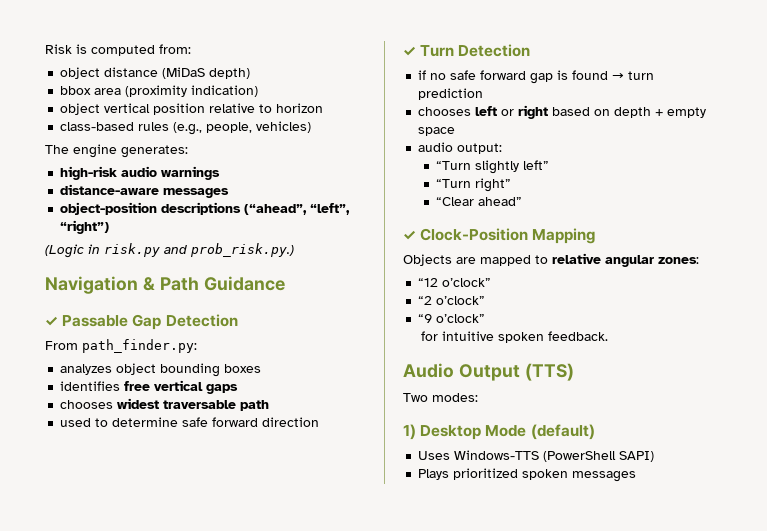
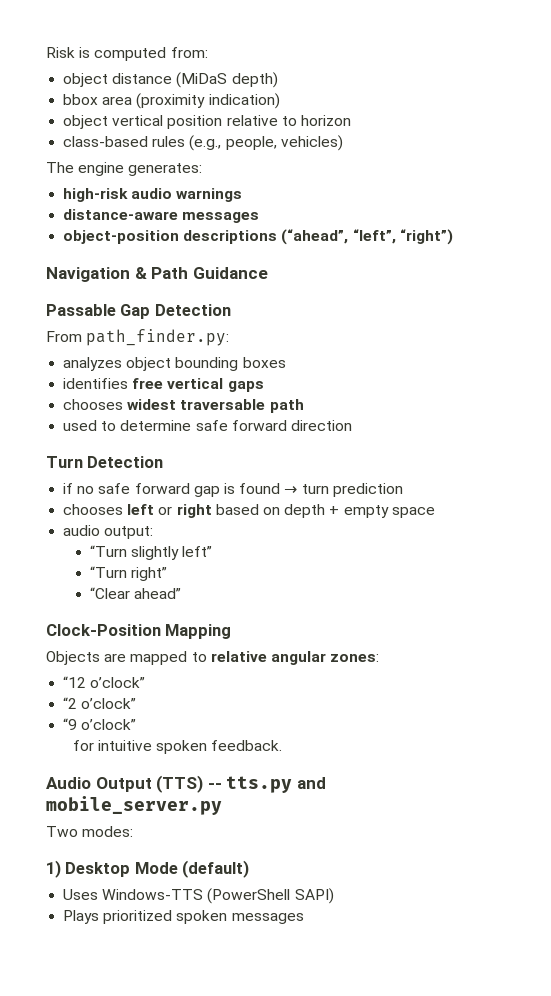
- (Logic in risk.py and prob_risk.py.)
- ✓ Passable Gap Detection
+ Passable Gap Detection
- ✓ Turn Detection
+ Turn Detection
- ✓ Clock-Position Mapping
+ Clock-Position Mapping
- Audio Output (TTS)
+ Audio Output (TTS) -- tts.py and mobile_server.py

